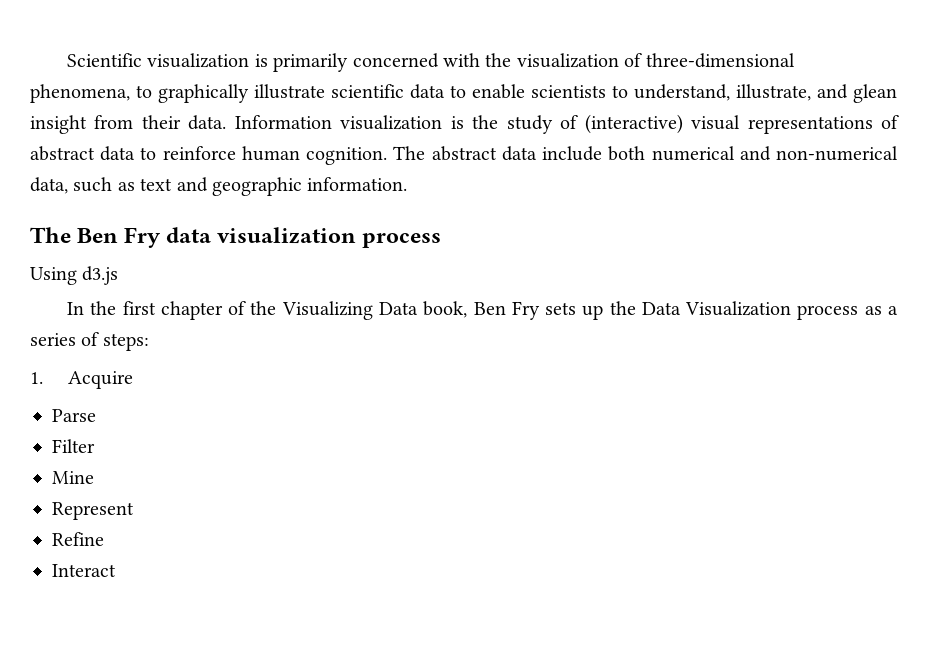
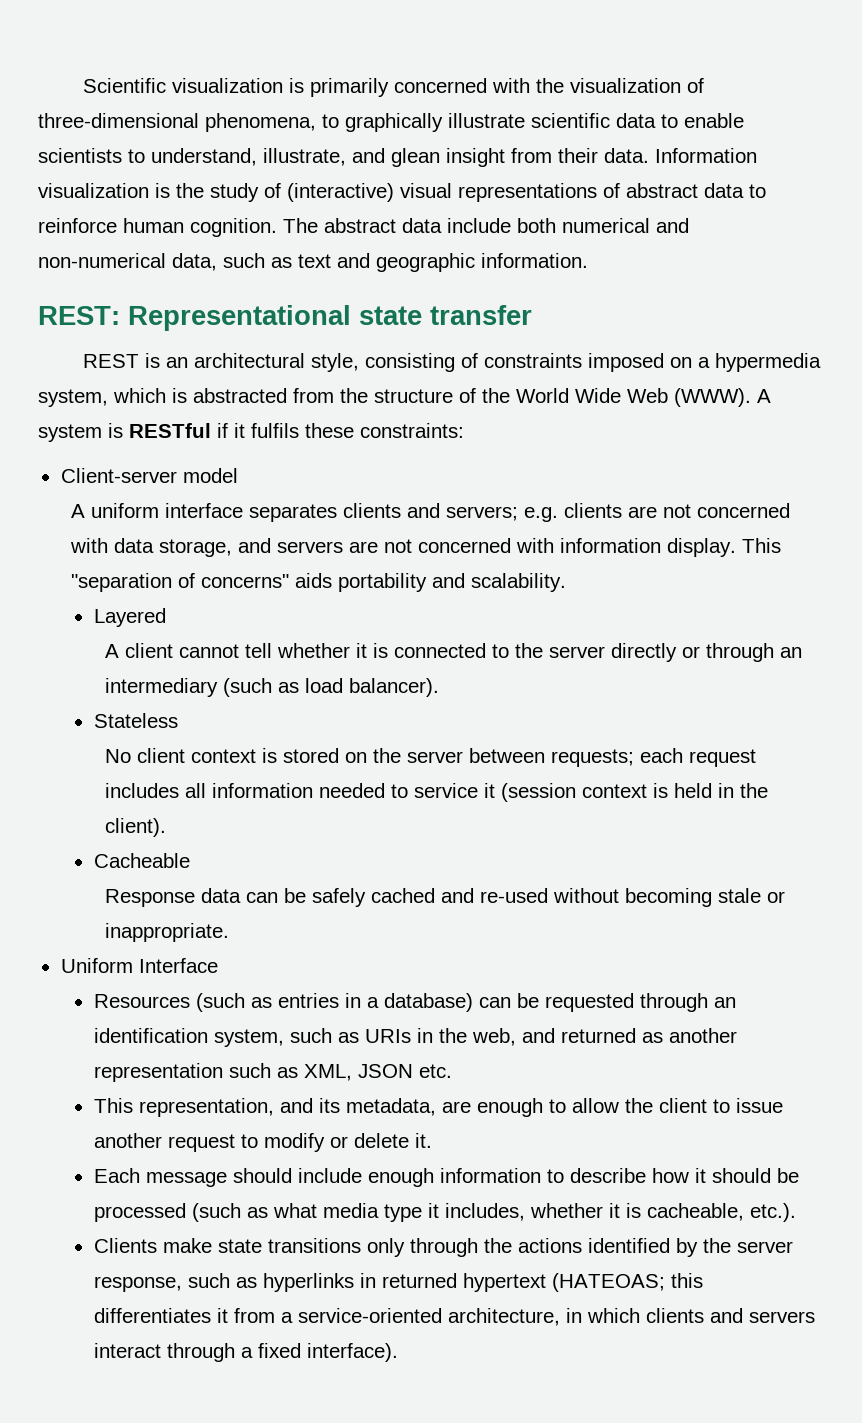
- The Ben Fry data visualization process
- Using d3.js
- In the first chapter of the Visualizing Data book, Ben Fry sets up the Data Visualization process as a series of steps:
- 1. Acquire
- Parse
- Filter
- Mine
- Represent
- Refine
- Interact
+ REST: Representational state transfer
+ REST is an architectural style, consisting of constraints imposed on a hypermedia system, which is abstracted from the structure of the World Wide Web (WWW). A system is RESTful if it fulfils these constraints:
+ Client-server model
+ A uniform interface separates clients and servers; e.g. clients are not concerned with data storage, and servers are not concerned with information display. This "separation of concerns" aids portability and scalability.
+ Layered
+ A client cannot tell whether it is connected to the server directly or through an intermediary (such as load balancer).
+ Stateless
+ No client context is stored on the server between requests; each request includes all information needed to service it (session context is held in the client).
+ Cacheable
+ Response data can be safely cached and re-used without becoming stale or inappropriate.
+ Uniform Interface
+ Resources (such as entries in a database) can be requested through an identification system, such as URIs in the web, and returned as another representation such as XML, JSON etc.
+ This representation, and its metadata, are enough to allow the client to issue another request to modify or delete it.
+ Each message should include enough information to describe how it should be processed (such as what media type it includes, whether it is cacheable, etc.).
+ Clients make state transitions only through the actions identified by the server response, such as hyperlinks in returned hypertext (HATEOAS; this differentiates it from a service-oriented architecture, in which clients and servers interact through a fixed interface).

